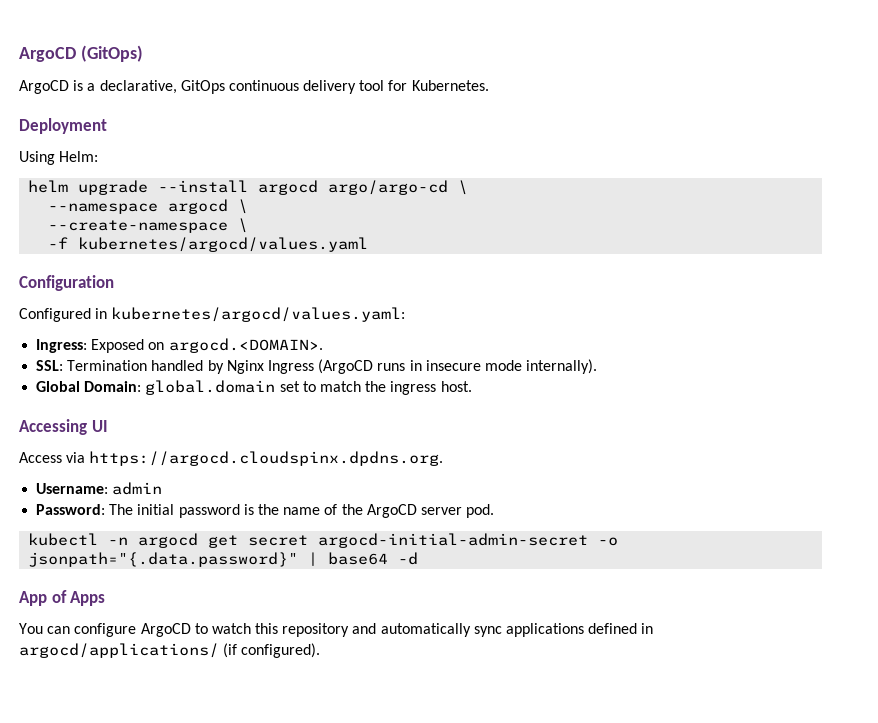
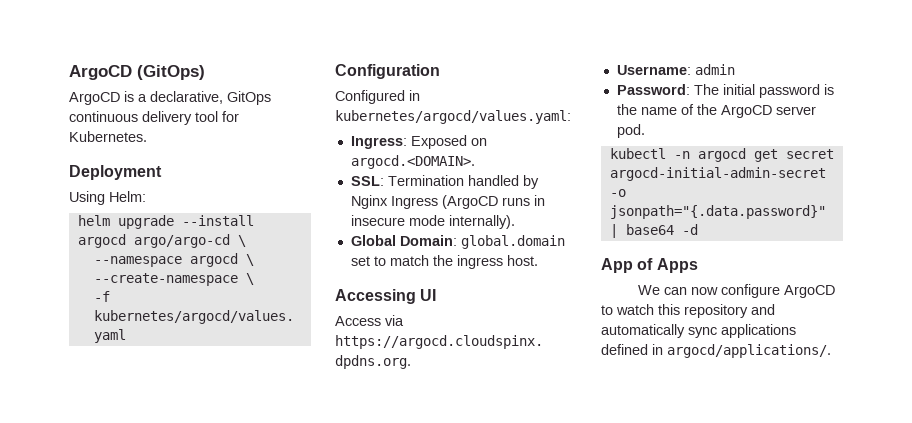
- You can configure ArgoCD to watch this repository and automatically sync applications defined in argocd/applications/ (if configured).
+ We can now configure ArgoCD to watch this repository and automatically sync applications defined in argocd/applications/.

